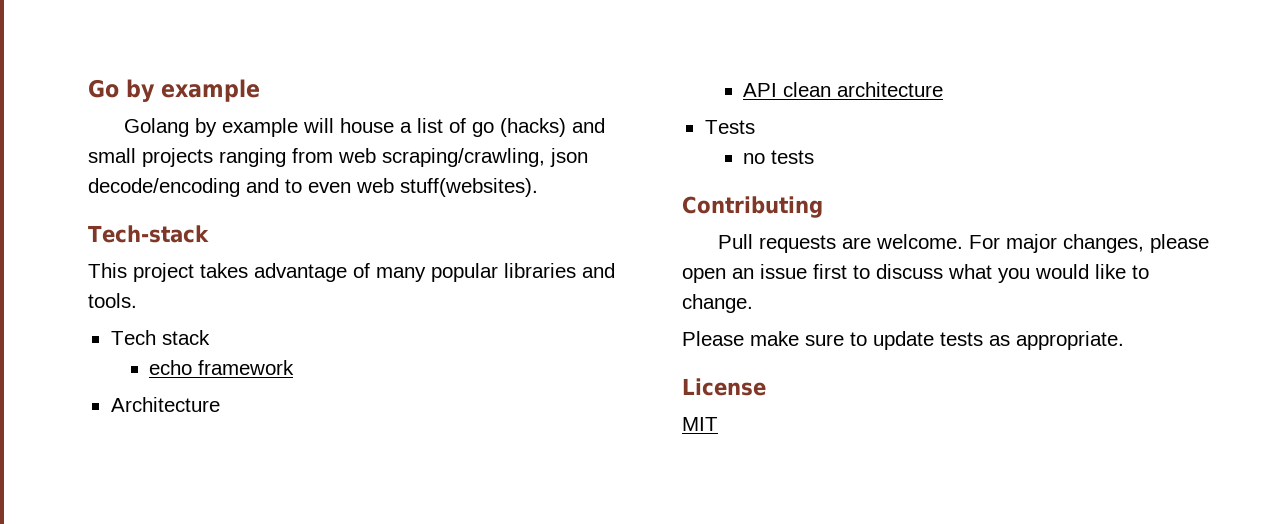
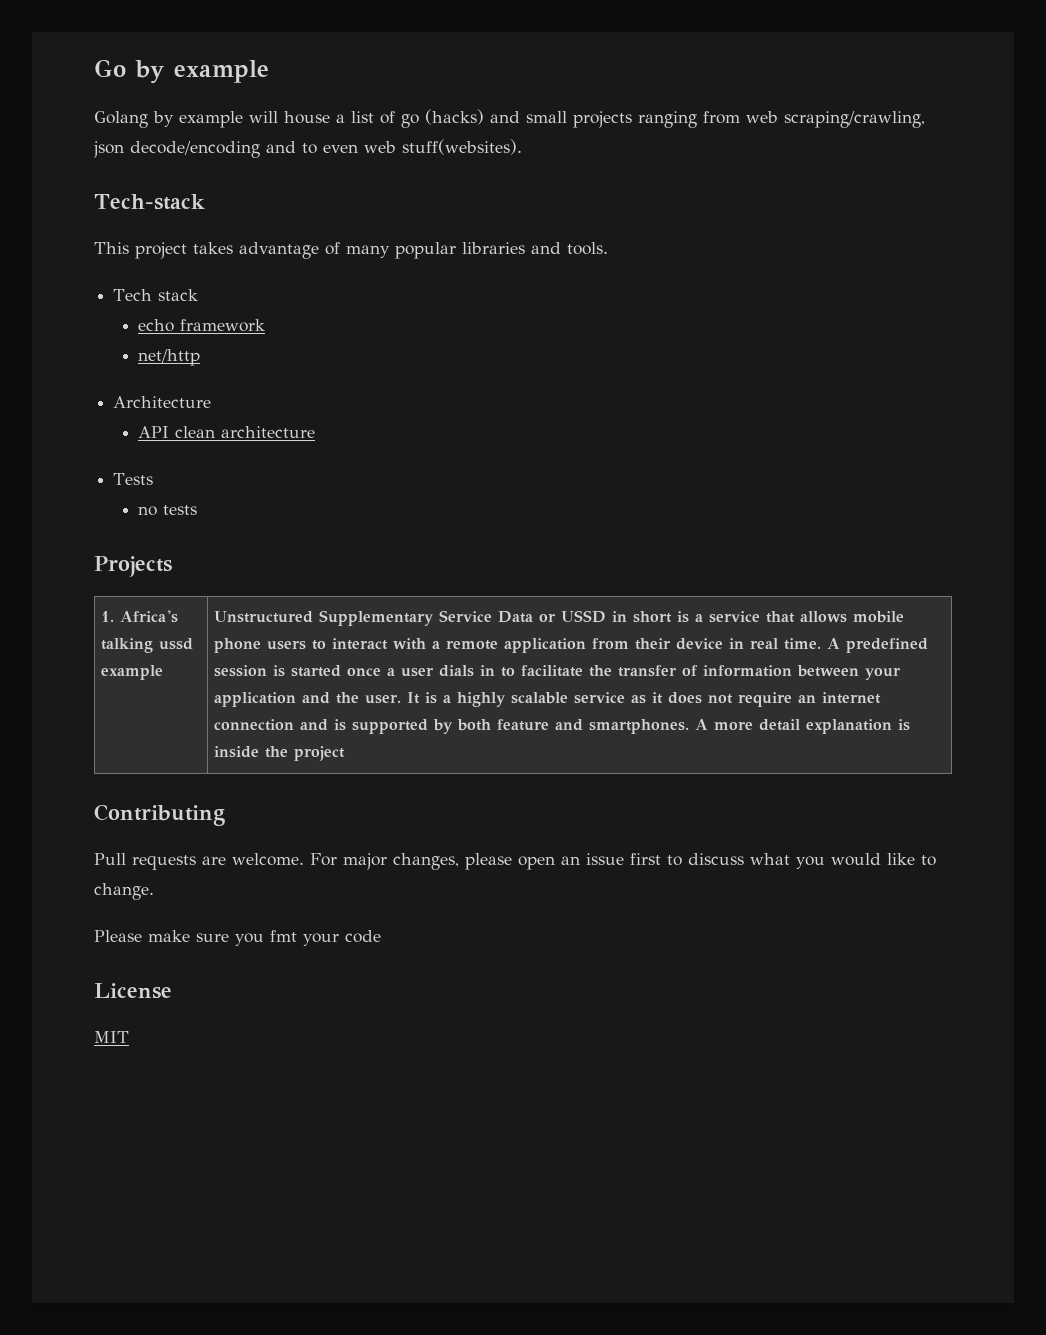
+ net/http
+ Projects
+ 1. Africa's talking ussd example | Unstructured Supplementary Service Data or USSD in short is a service that allows mobile phone users to interact with a remote application from their device in real time. A predefined session is started once a user dials in to facilitate the transfer of information between your application and the user. It is a highly scalable service as it does not require an internet connection and is supported by both feature and smartphones. A more detail explanation is inside the project
- Please make sure to update tests as appropriate.
+ Please make sure you fmt your code

